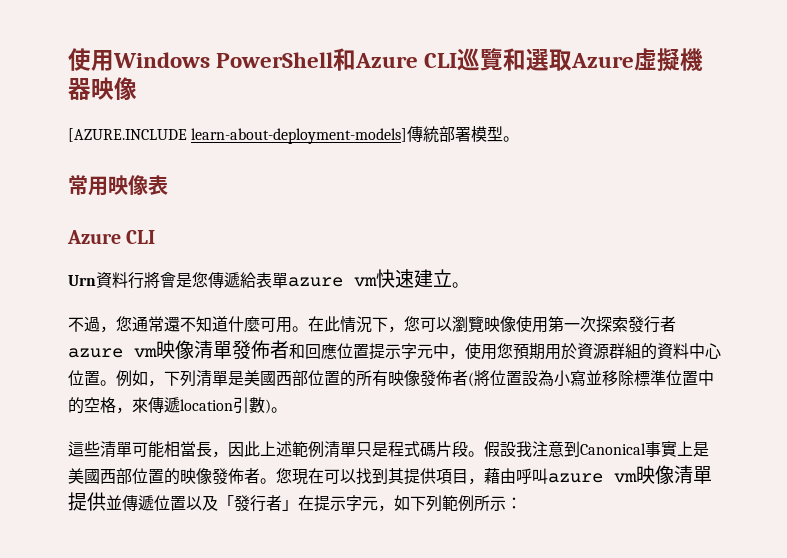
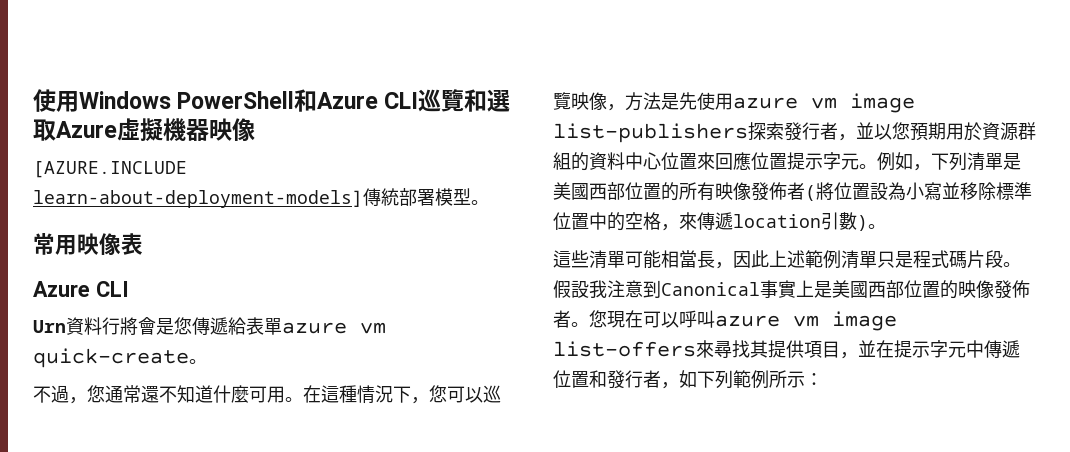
- Urn資料行將會是您傳遞給表單azure vm快速建立。
+ Urn資料行將會是您傳遞給表單azure vm quick-create。
- 在此情況下，您可以瀏覽映像使用第一次探索發行者azure vm映像清單發佈者和回應位置提示字元中，使用您預期用於資源群組的資料中心位置。
+ 在這種情況下，您可以巡覽映像，方法是先使用azure vm image list-publishers探索發行者，並以您預期用於資源群組的資料中心位置來回應位置提示字元。
- 您現在可以找到其提供項目，藉由呼叫azure vm映像清單提供並傳遞位置以及「發行者」在提示字元，如下列範例所示：
+ 您現在可以呼叫azure vm image list-offers來尋找其提供項目，並在提示字元中傳遞位置和發行者，如下列範例所示：

